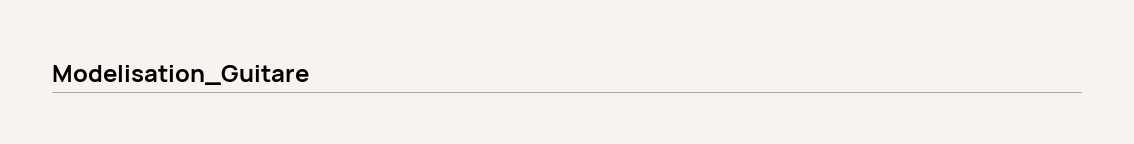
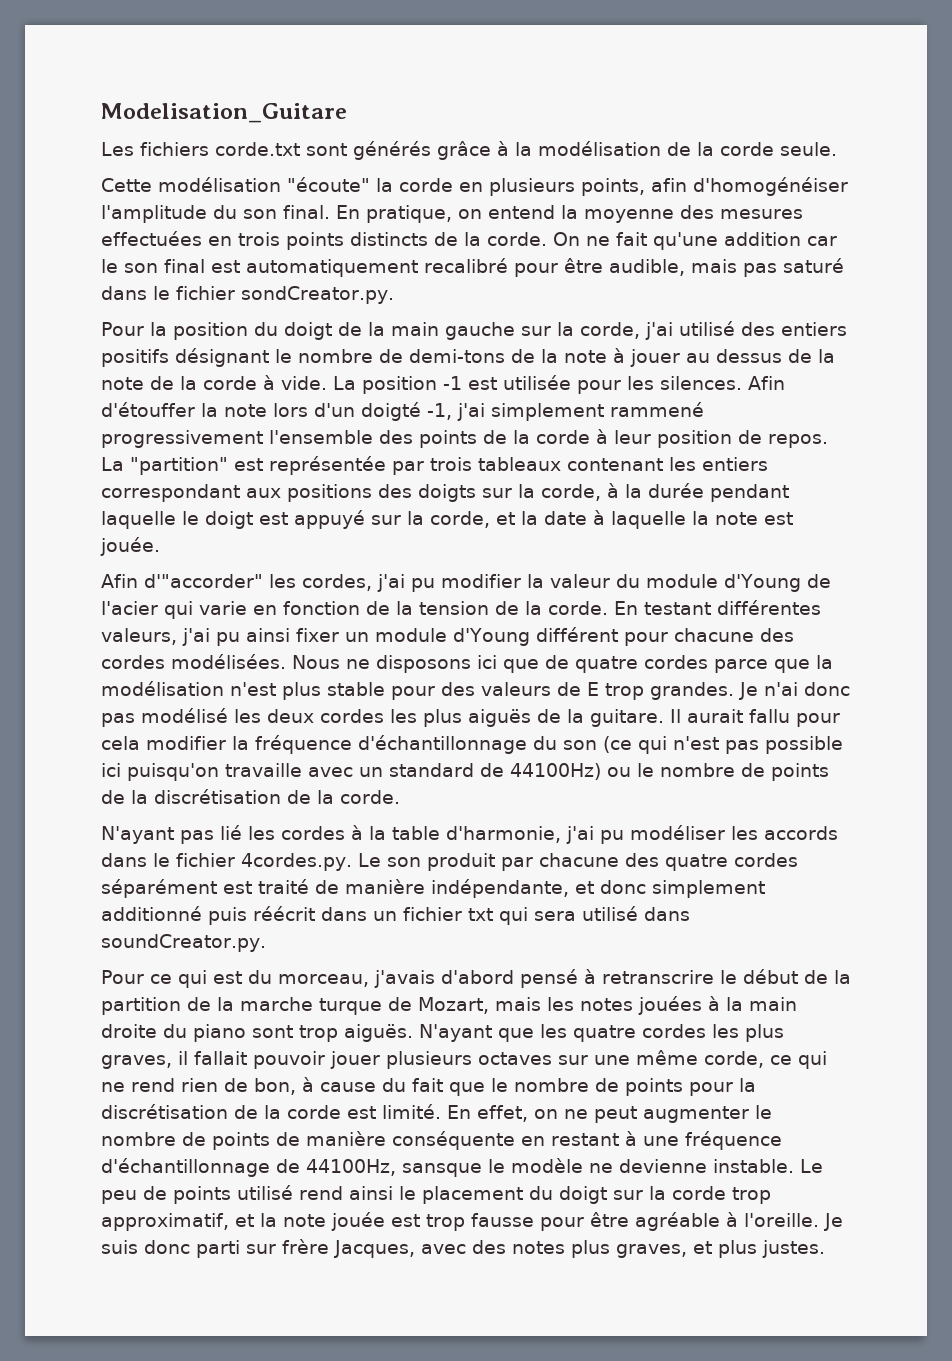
+ Les fichiers corde.txt sont générés grâce à la modélisation de la corde seule.
+ Cette modélisation "écoute" la corde en plusieurs points, afin d'homogénéiser l'amplitude du son final. En pratique, on entend la moyenne des mesures effectuées en trois points distincts de la corde. On ne fait qu'une addition car le son final est automatiquement recalibré pour être audible, mais pas saturé dans le fichier sondCreator.py.
+ Pour la position du doigt de la main gauche sur la corde, j'ai utilisé des entiers positifs désignant le nombre de demi-tons de la note à jouer au dessus de la note de la corde à vide. La position -1 est utilisée pour les silences. Afin d'étouffer la note lors d'un doigté -1, j'ai simplement rammené progressivement l'ensemble des points de la corde à leur position de repos. La "partition" est représentée par trois tableaux contenant les entiers correspondant aux positions des doigts sur la corde, à la durée pendant laquelle le doigt est appuyé sur la corde, et la date à laquelle la note est jouée.
+ Afin d'"accorder" les cordes, j'ai pu modifier la valeur du module d'Young de l'acier qui varie en fonction de la tension de la corde. En testant différentes valeurs, j'ai pu ainsi fixer un module d'Young différent pour chacune des cordes modélisées. Nous ne disposons ici que de quatre cordes parce que la modélisation n'est plus stable pour des valeurs de E trop grandes. Je n'ai donc pas modélisé les deux cordes les plus aiguës de la guitare. Il aurait fallu pour cela modifier la fréquence d'échantillonnage du son (ce qui n'est pas possible ici puisqu'on travaille avec un standard de 44100Hz) ou le nombre de points de la discrétisation de la corde.
+ N'ayant pas lié les cordes à la table d'harmonie, j'ai pu modéliser les accords dans le fichier 4cordes.py. Le son produit par chacune des quatre cordes séparément est traité de manière indépendante, et donc simplement additionné puis réécrit dans un fichier txt qui sera utilisé dans soundCreator.py.
+ Pour ce qui est du morceau, j'avais d'abord pensé à retranscrire le début de la partition de la marche turque de Mozart, mais les notes jouées à la main droite du piano sont trop aiguës. N'ayant que les quatre cordes les plus graves, il fallait pouvoir jouer plusieurs octaves sur une même corde, ce qui ne rend rien de bon, à cause du fait que le nombre de points pour la discrétisation de la corde est limité. En effet, on ne peut augmenter le nombre de points de manière conséquente en restant à une fréquence d'échantillonnage de 44100Hz, sansque le modèle ne devienne instable. Le peu de points utilisé rend ainsi le placement du doigt sur la corde trop approximatif, et la note jouée est trop fausse pour être agréable à l'oreille. Je suis donc parti sur frère Jacques, avec des notes plus graves, et plus justes.

